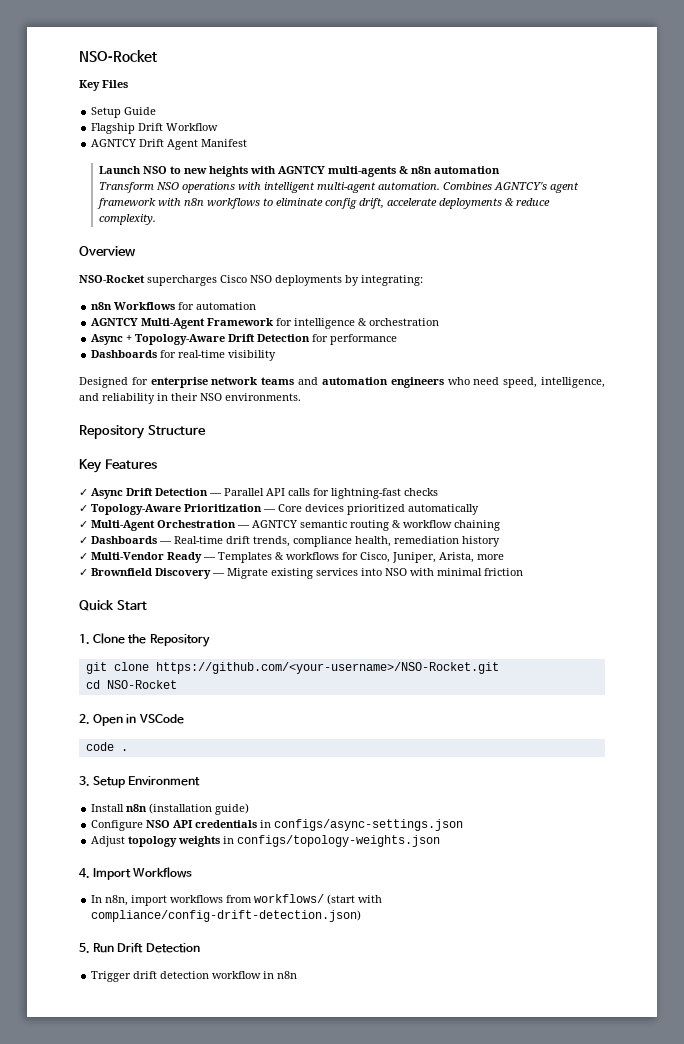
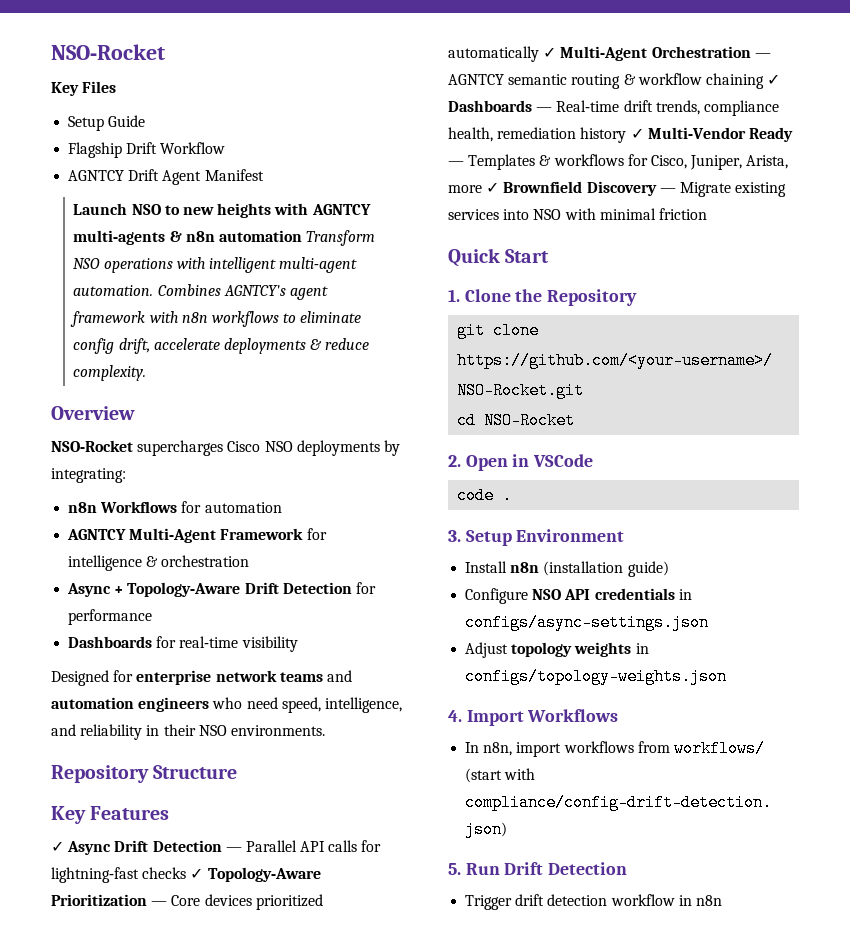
- Launch NSO to new heights with AGNTCY multi‑agents & n8n automation
- Transform NSO operations with intelligent multi‑agent automation.
+ Launch NSO to new heights with AGNTCY multi‑agents & n8n automation Transform NSO operations with intelligent multi‑agent automation.
- ✓ Async Drift Detection — Parallel API calls for lightning‑fast checks
- ✓ Topology‑Aware Prioritization — Core devices prioritized automatically
- ✓ Multi‑Agent Orchestration — AGNTCY semantic routing & workflow chaining
- ✓ Dashboards — Real‑time drift trends, compliance health, remediation history
- ✓ Multi‑Vendor Ready — Templates & workflows for Cisco, Juniper, Arista, more
- ✓ Brownfield Discovery — Migrate existing services into NSO with minimal friction
+ ✓ Async Drift Detection — Parallel API calls for lightning‑fast checks ✓ Topology‑Aware Prioritization — Core devices prioritized automatically ✓ Multi‑Agent Orchestration — AGNTCY semantic routing & workflow chaining ✓ Dashboards — Real‑time drift trends, compliance health, remediation history ✓ Multi‑Vendor Ready — Templates & workflows for Cisco, Juniper, Arista, more ✓ Brownfield Discovery — Migrate existing services into NSO with minimal friction

